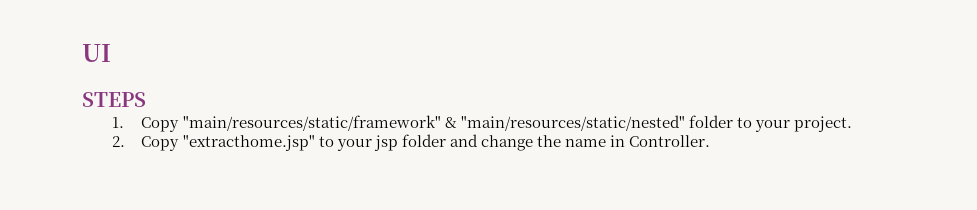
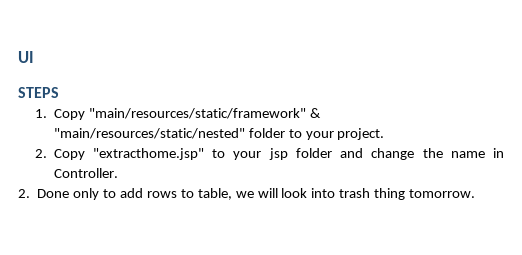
+ 2. Done only to add rows to table, we will look into trash thing tomorrow.

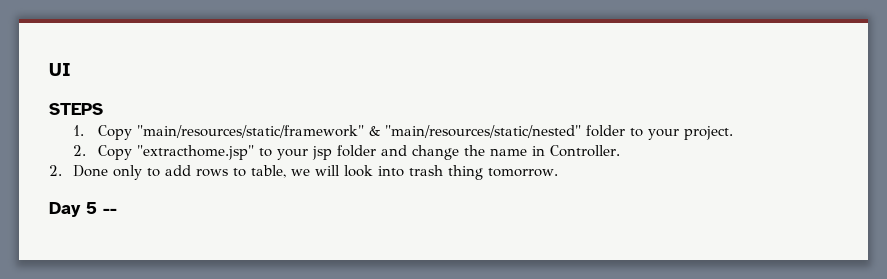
+ Day 5 --

